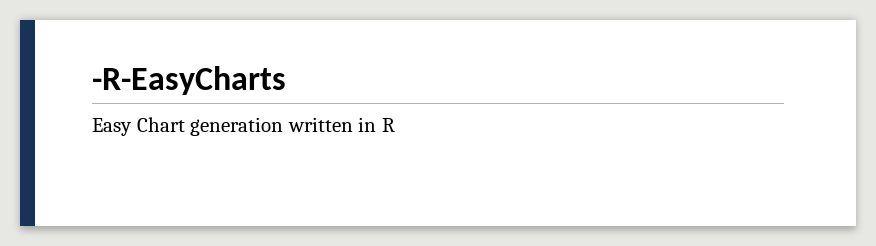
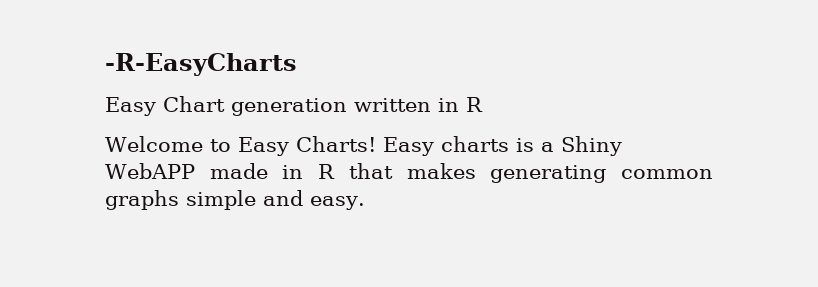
+ Welcome to Easy Charts! Easy charts is a Shiny WebAPP made in R that makes generating common graphs simple and easy.

